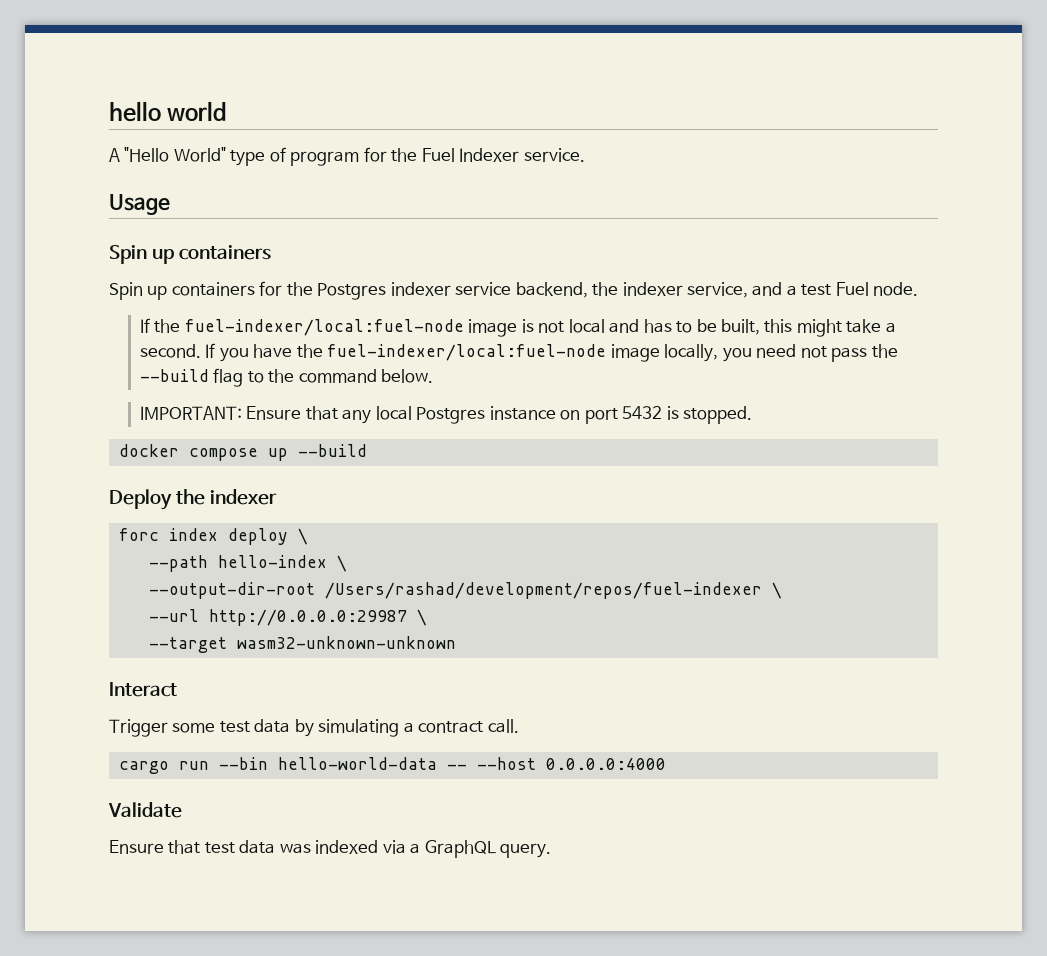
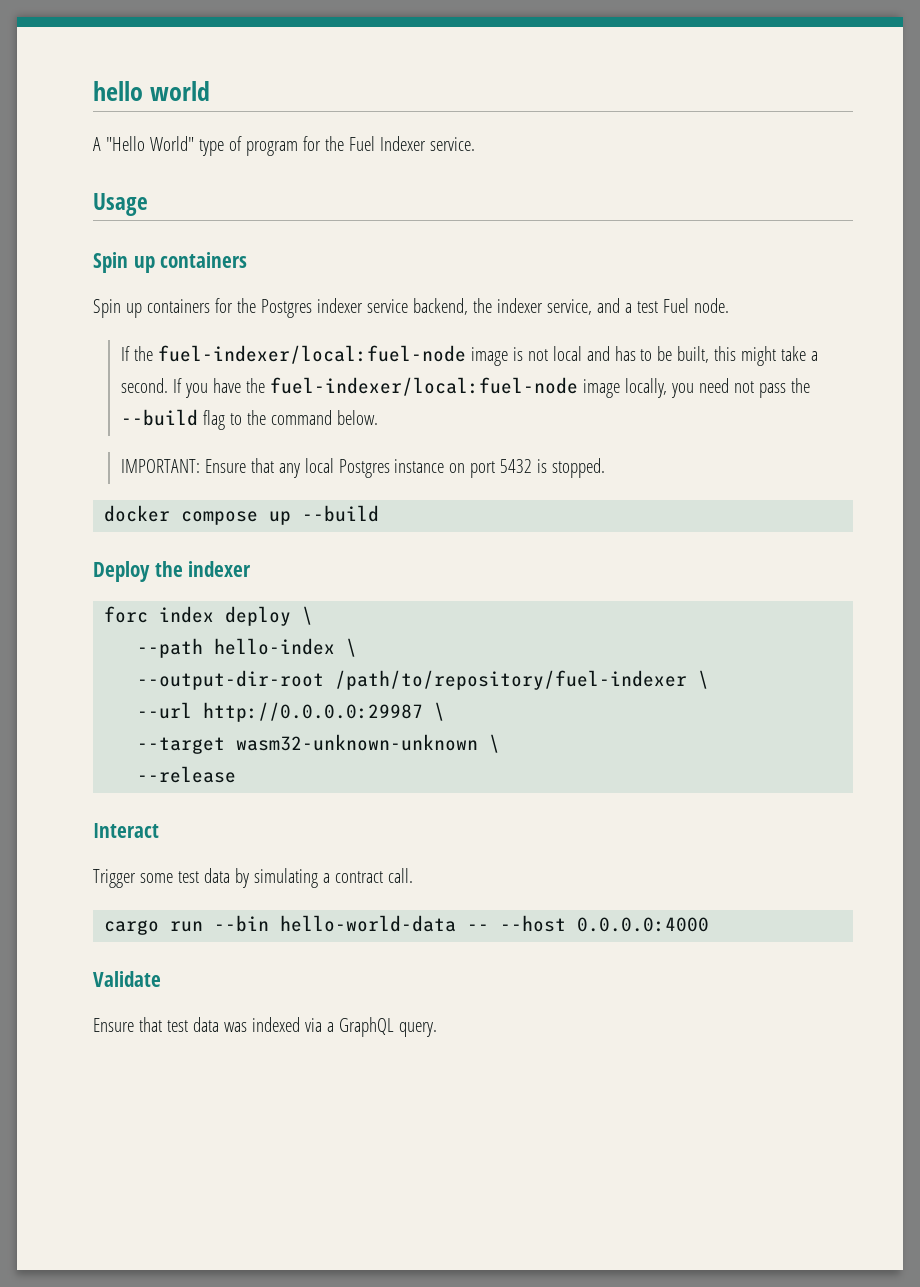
- --output-dir-root /Users/rashad/development/repos/fuel-indexer \
+ --output-dir-root /path/to/repository/fuel-indexer \
- --target wasm32-unknown-unknown
+ --target wasm32-unknown-unknown \
+ --release

